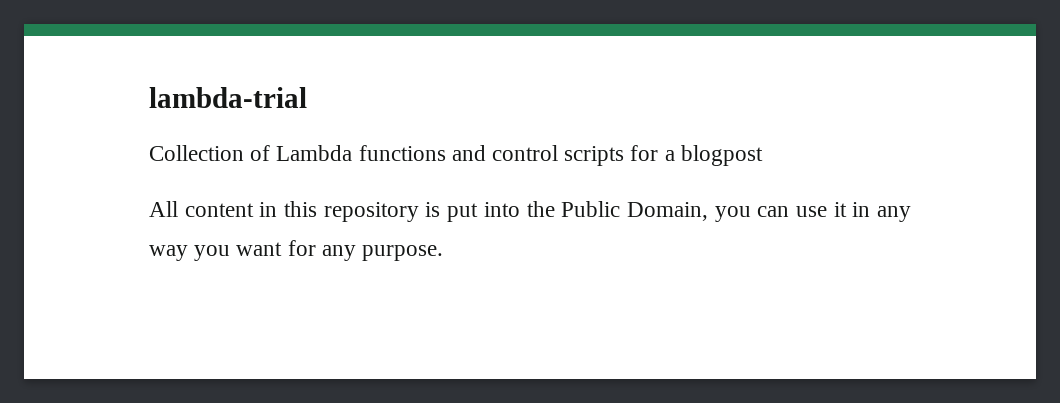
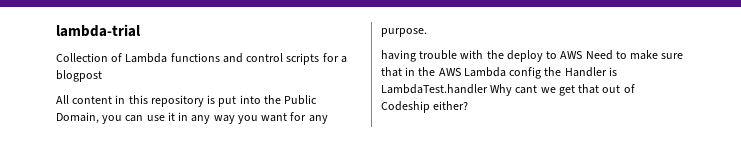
+ having trouble with the deploy to AWS Need to make sure that in the AWS Lambda config the Handler is LambdaTest.handler Why cant we get that out of Codeship either?

